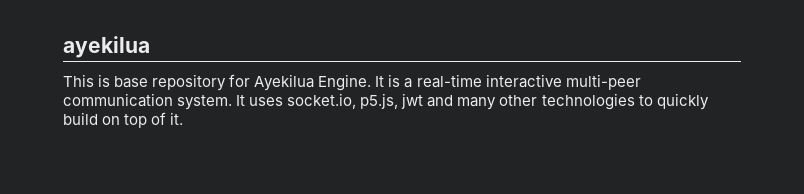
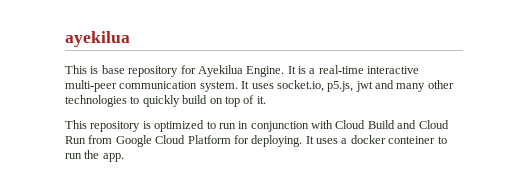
+ This repository is optimized to run in conjunction with Cloud Build and Cloud Run from Google Cloud Platform for deploying. It uses a docker conteiner to run the app.

